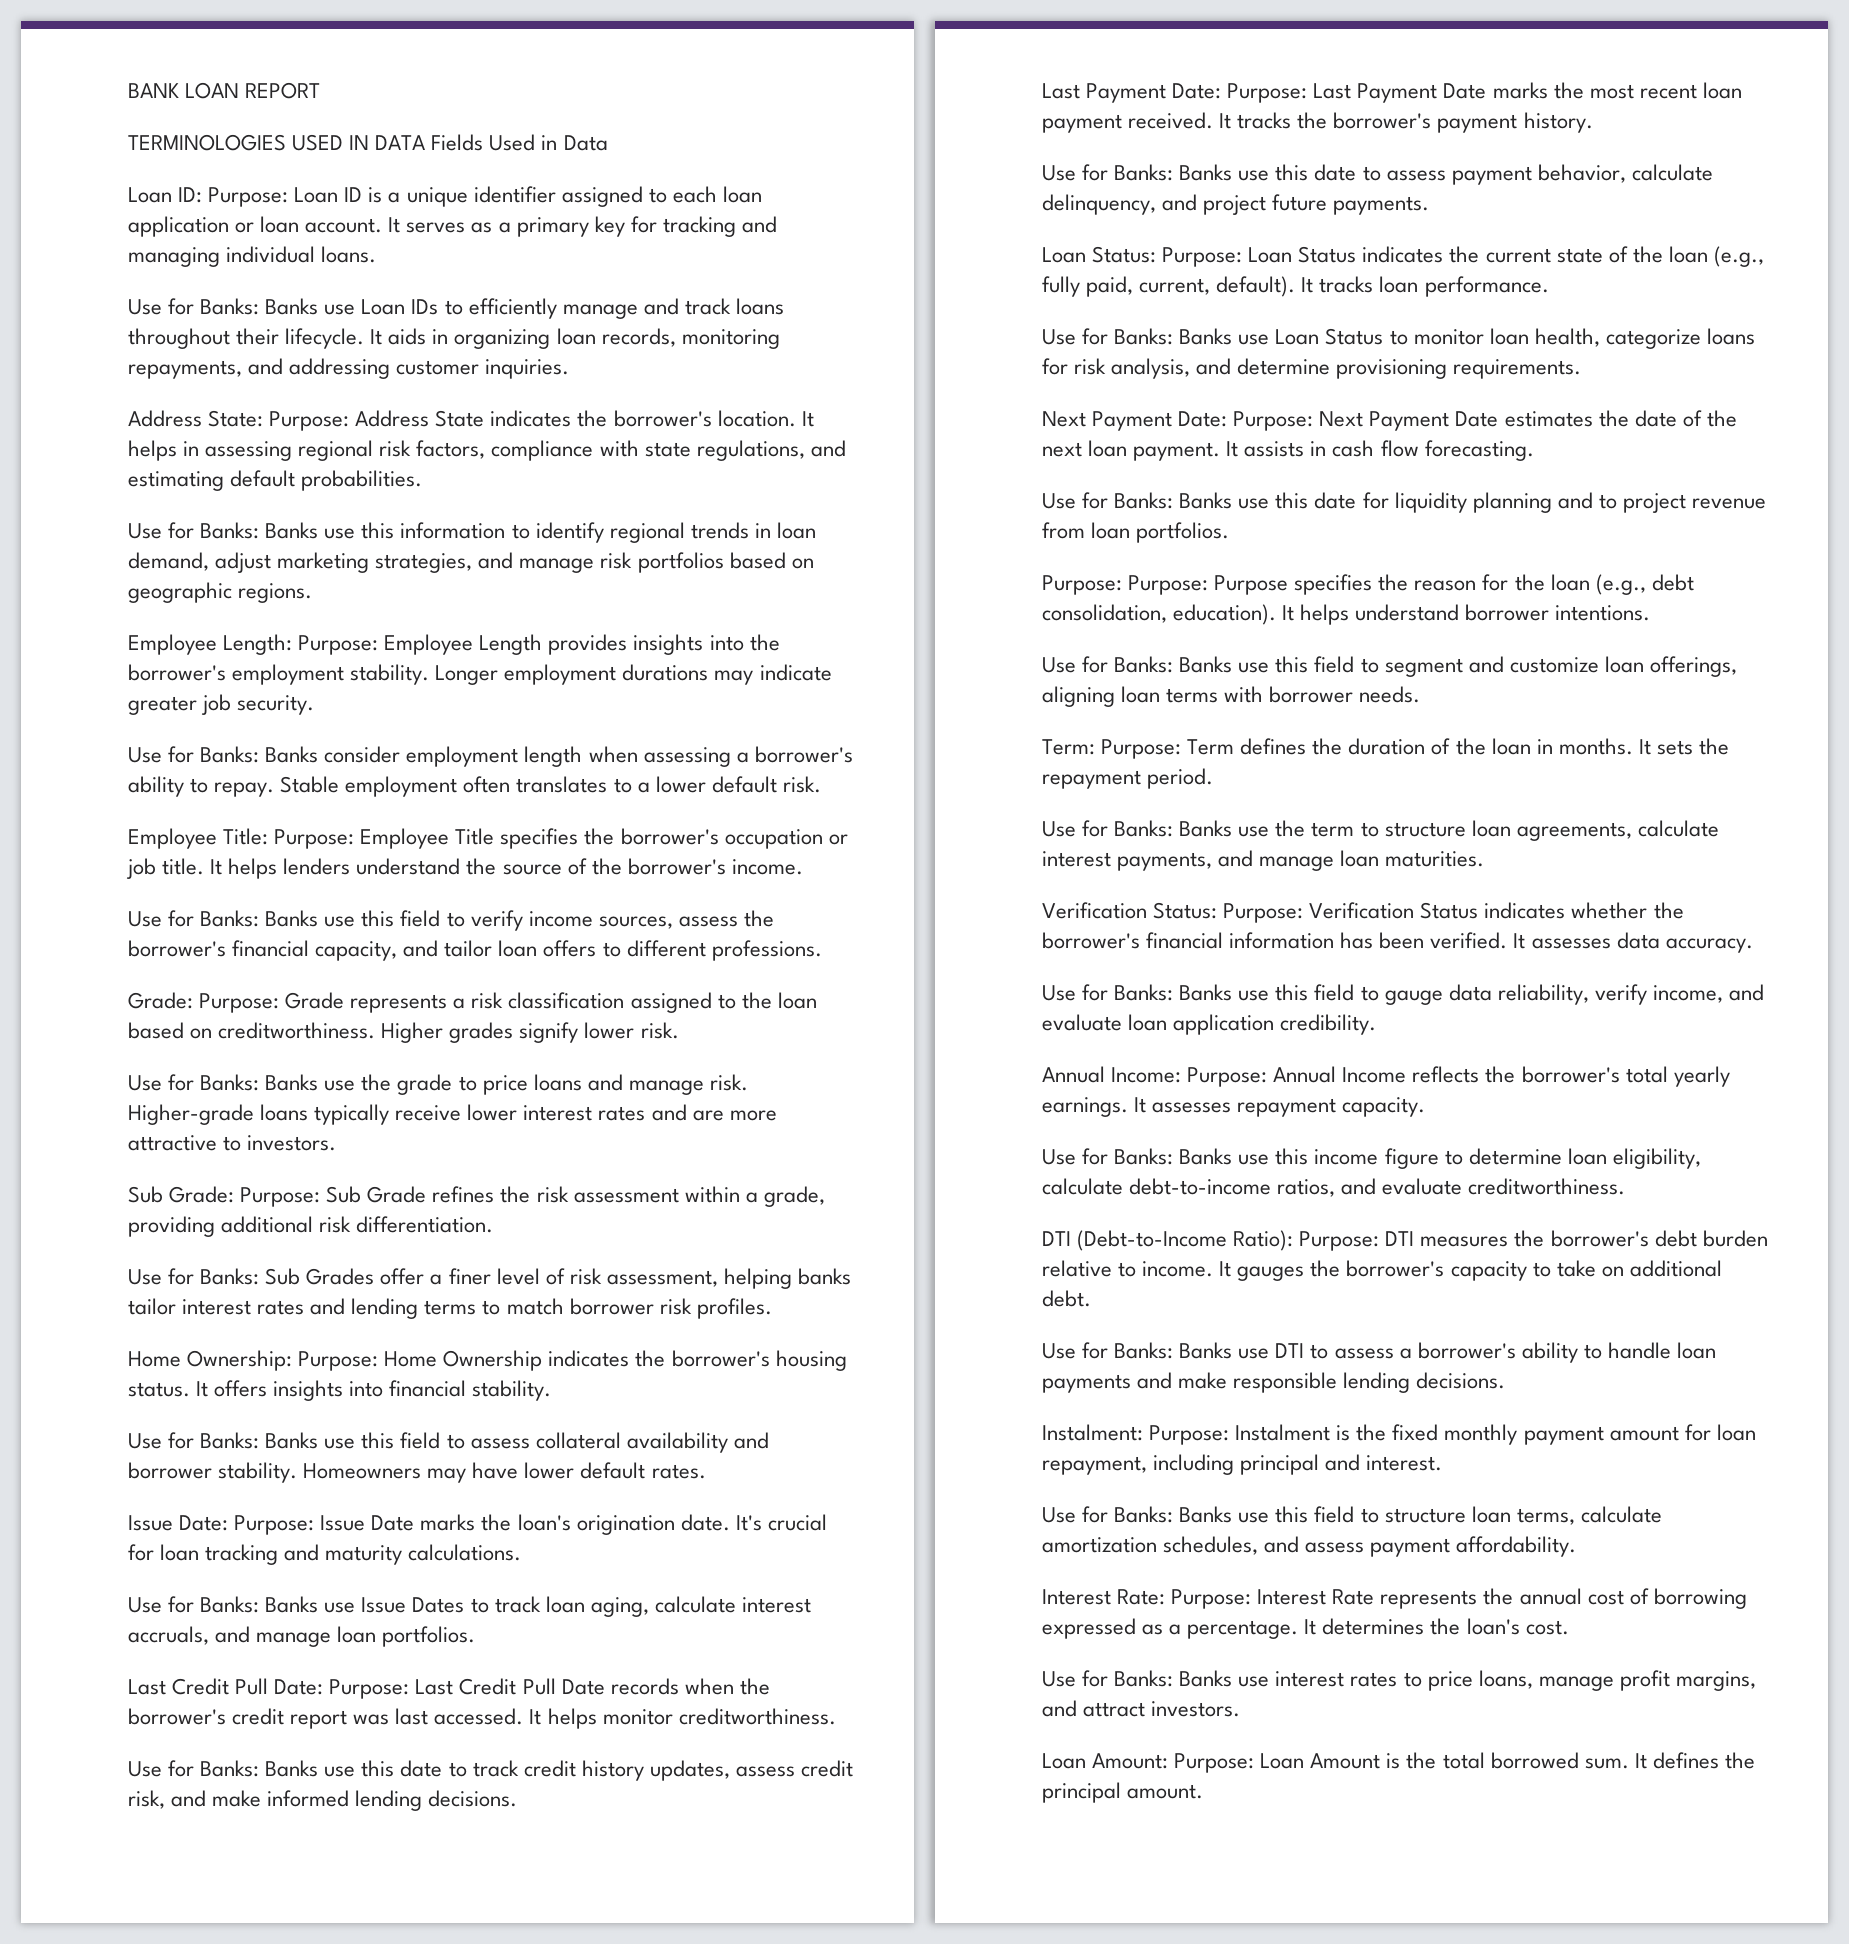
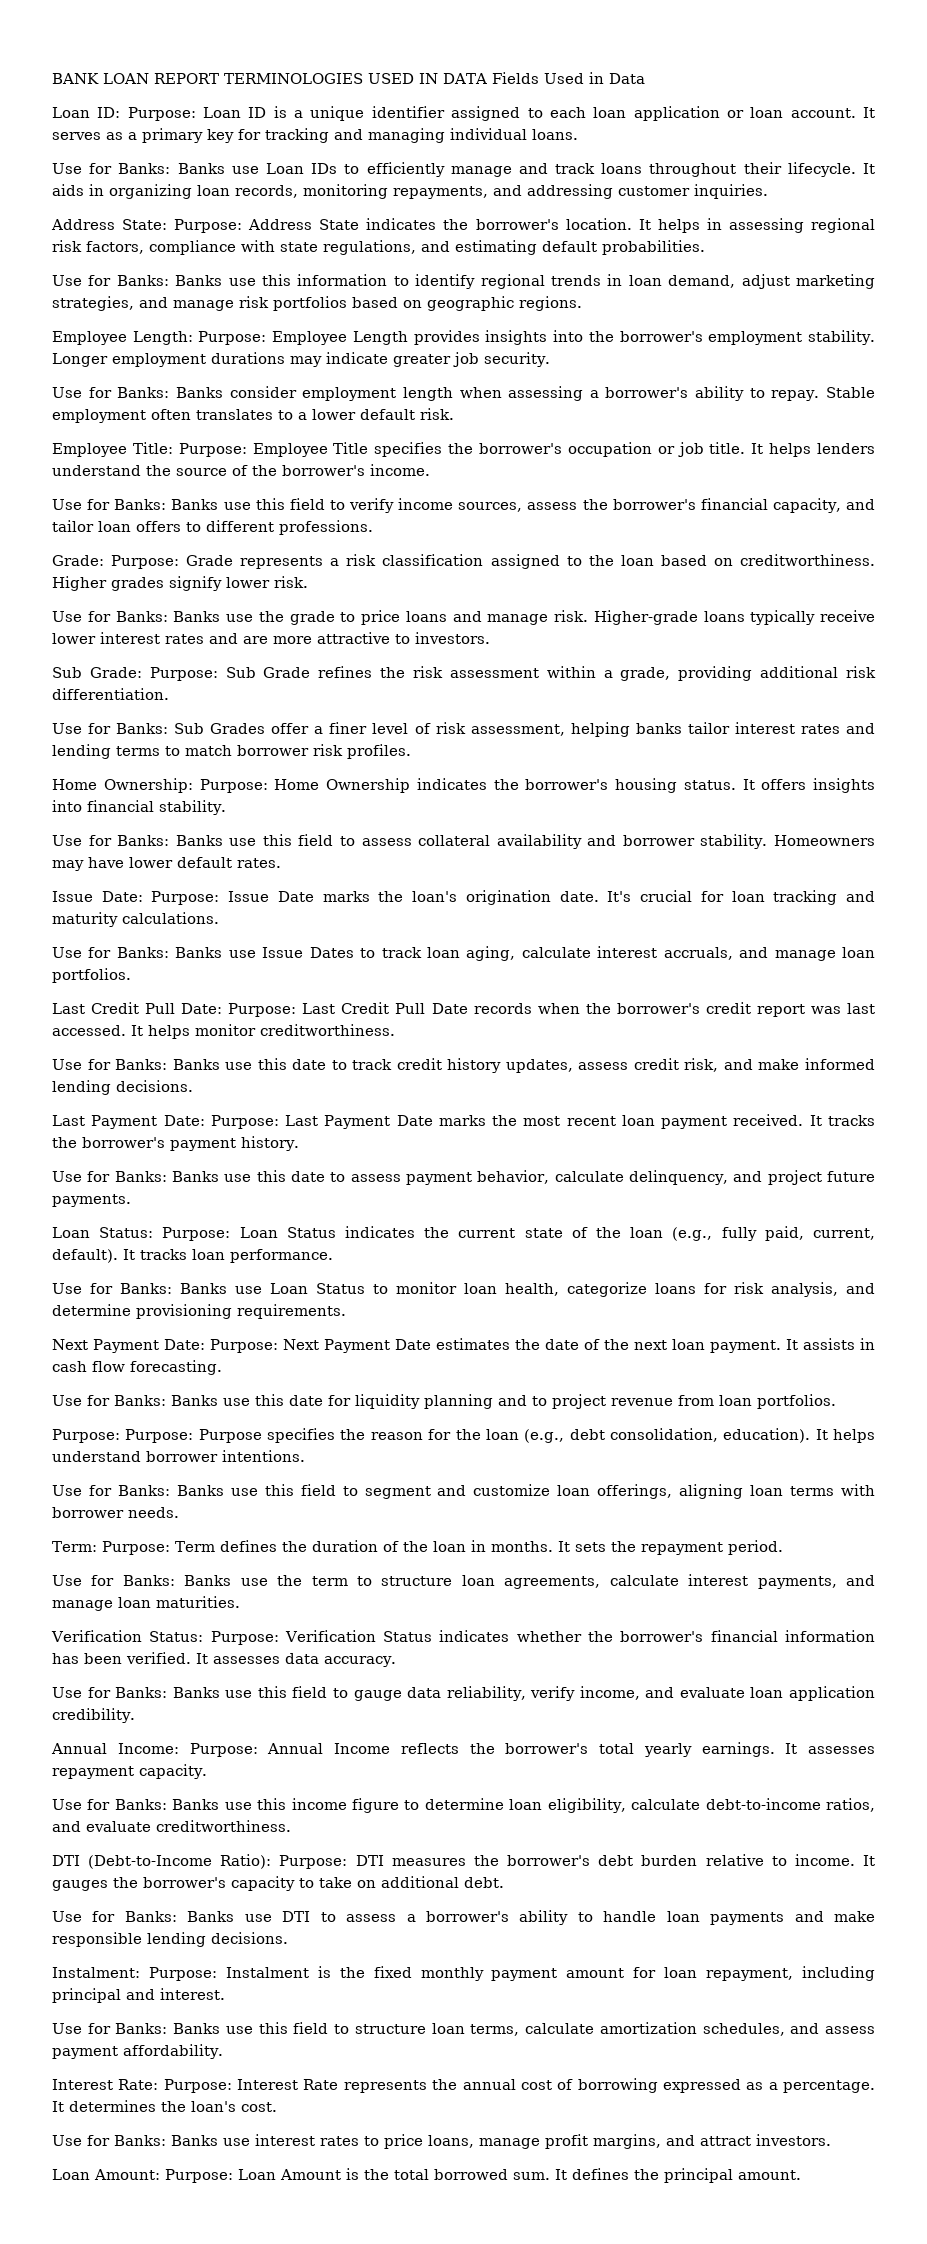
- BANK LOAN REPORT
- TERMINOLOGIES USED IN DATA Fields Used in Data
+ BANK LOAN REPORT TERMINOLOGIES USED IN DATA Fields Used in Data

